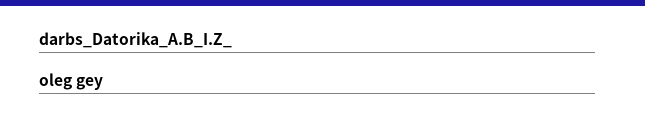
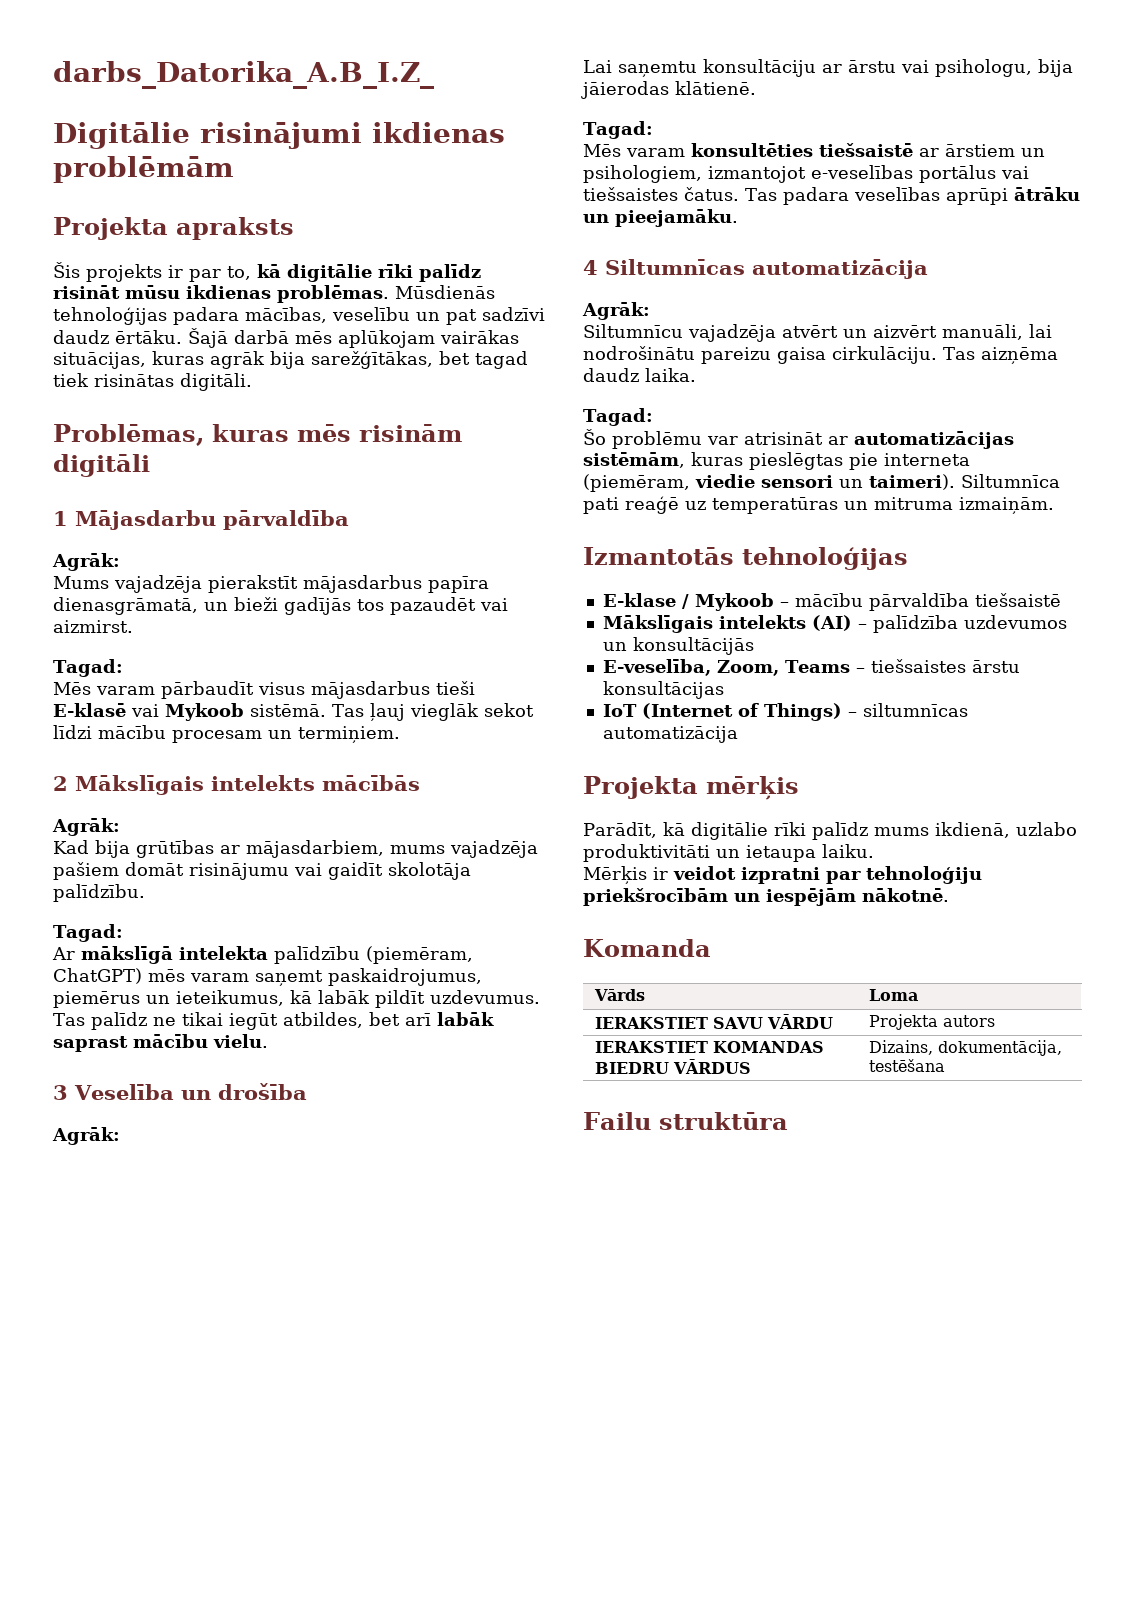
- oleg gey
+ Digitālie risinājumi ikdienas problēmām
+ Projekta apraksts
+ Šis projekts ir par to, kā digitālie rīki palīdz risināt mūsu ikdienas problēmas. Mūsdienās tehnoloģijas padara mācības, veselību un pat sadzīvi daudz ērtāku. Šajā darbā mēs aplūkojam vairākas situācijas, kuras agrāk bija sarežģītākas, bet tagad tiek risinātas digitāli.
+ Problēmas, kuras mēs risinām digitāli
+ 1 Mājasdarbu pārvaldība
+ Agrāk:
+ Mums vajadzēja pierakstīt mājasdarbus papīra dienasgrāmatā, un bieži gadījās tos pazaudēt vai aizmirst.
+ Tagad:
+ Mēs varam pārbaudīt visus mājasdarbus tieši E-klasē vai Mykoob sistēmā. Tas ļauj vieglāk sekot līdzi mācību procesam un termiņiem.
+ 2 Mākslīgais intelekts mācībās
+ Agrāk:
+ Kad bija grūtības ar mājasdarbiem, mums vajadzēja pašiem domāt risinājumu vai gaidīt skolotāja palīdzību.
+ Tagad:
+ Ar mākslīgā intelekta palīdzību (piemēram, ChatGPT) mēs varam saņemt paskaidrojumus, piemērus un ieteikumus, kā labāk pildīt uzdevumus. Tas palīdz ne tikai iegūt atbildes, bet arī labāk saprast mācību vielu.
+ 3 Veselība un drošība
+ Agrāk:
+ Lai saņemtu konsultāciju ar ārstu vai psihologu, bija jāierodas klātienē.
+ Tagad:
+ Mēs varam konsultēties tiešsaistē ar ārstiem un psihologiem, izmantojot e-veselības portālus vai tiešsaistes čatus. Tas padara veselības aprūpi ātrāku un pieejamāku.
+ 4 Siltumnīcas automatizācija
+ Agrāk:
+ Siltumnīcu vajadzēja atvērt un aizvērt manuāli, lai nodrošinātu pareizu gaisa cirkulāciju. Tas aizņēma daudz laika.
+ Tagad:
+ Šo problēmu var atrisināt ar automatizācijas sistēmām, kuras pieslēgtas pie interneta (piemēram, viedie sensori un taimeri). Siltumnīca pati reaģē uz temperatūras un mitruma izmaiņām.
+ Izmantotās tehnoloģijas
+ E-klase / Mykoob – mācību pārvaldība tiešsaistē
+ Mākslīgais intelekts (AI) – palīdzība uzdevumos un konsultācijās
+ E-veselība, Zoom, Teams – tiešsaistes ārstu konsultācijas
+ IoT (Internet of Things) – siltumnīcas automatizācija
+ Projekta mērķis
+ Parādīt, kā digitālie rīki palīdz mums ikdienā, uzlabo produktivitāti un ietaupa laiku.
+ Mērķis ir veidot izpratni par tehnoloģiju priekšrocībām un iespējām nākotnē.
+ Komanda
+ Vārds | Loma
+ IERAKSTIET SAVU VĀRDU | Projekta autors
+ IERAKSTIET KOMANDAS BIEDRU VĀRDUS | Dizains, dokumentācija, testēšana
+ Failu struktūra

